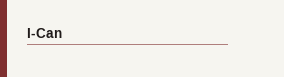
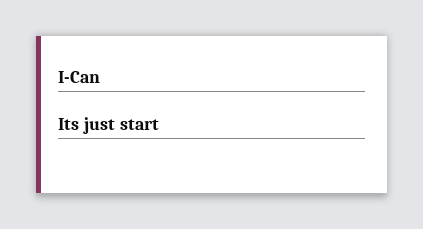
+ Its just start

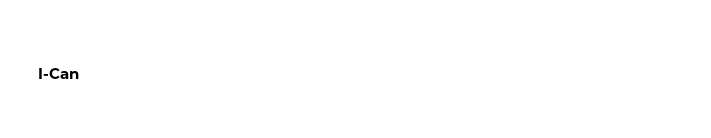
- Its just start

